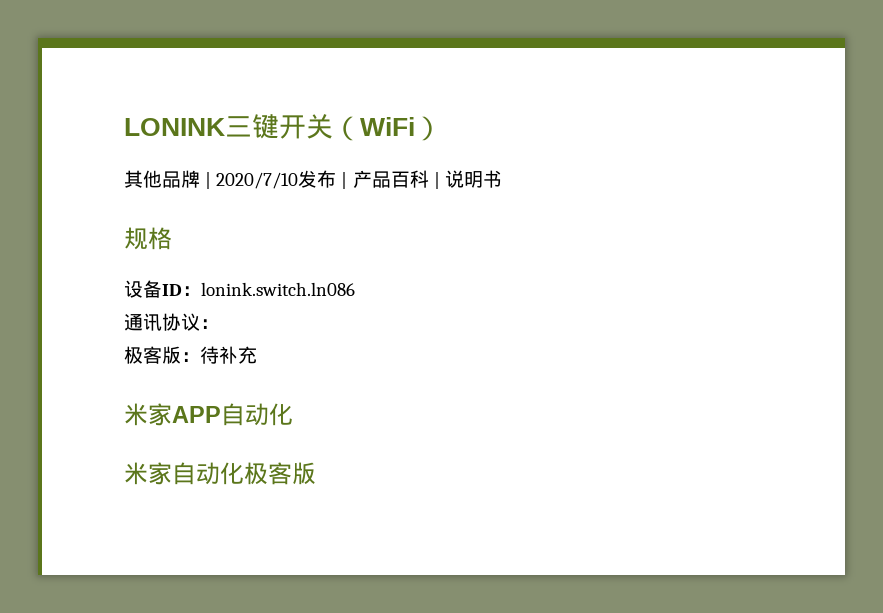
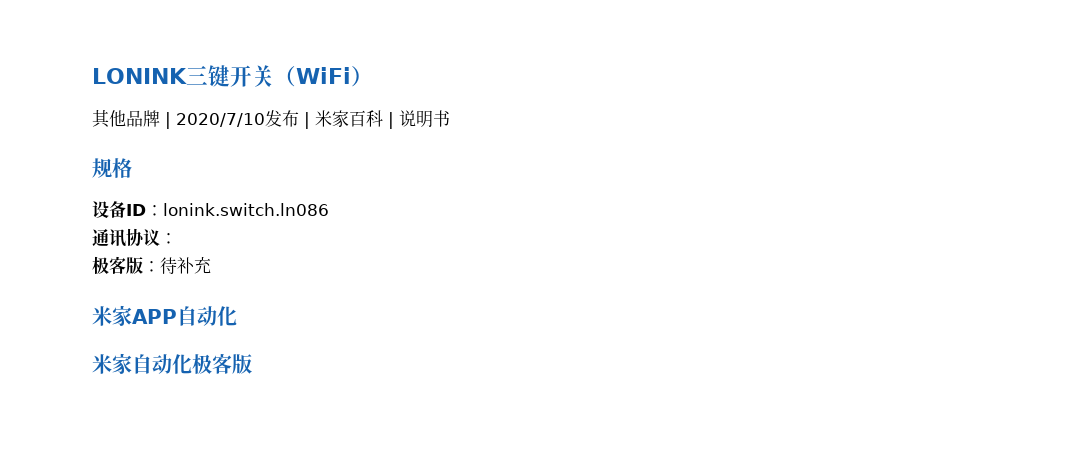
- 其他品牌 | 2020/7/10发布 | 产品百科 | 说明书
+ 其他品牌 | 2020/7/10发布 | 米家百科 | 说明书

